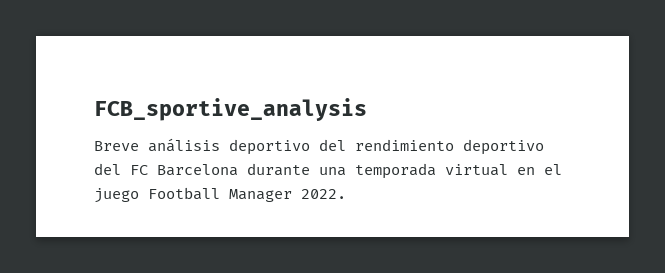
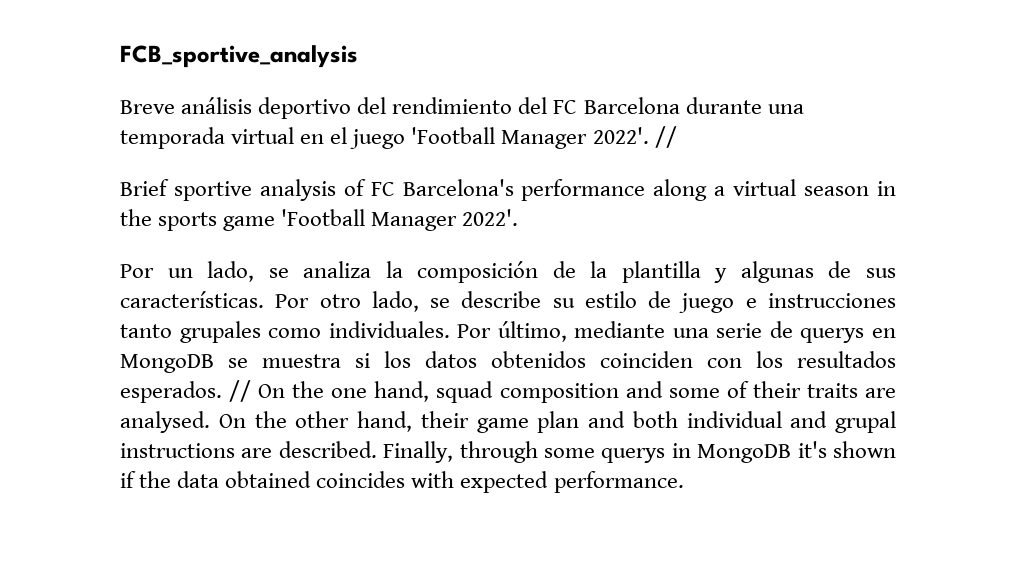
- Breve análisis deportivo del rendimiento deportivo del FC Barcelona durante una temporada virtual en el juego Football Manager 2022.
+ Breve análisis deportivo del rendimiento del FC Barcelona durante una temporada virtual en el juego 'Football Manager 2022'. //
+ Brief sportive analysis of FC Barcelona's performance along a virtual season in the sports game 'Football Manager 2022'.
+ Por un lado, se analiza la composición de la plantilla y algunas de sus características. Por otro lado, se describe su estilo de juego e instrucciones tanto grupales como individuales. Por último, mediante una serie de querys en MongoDB se muestra si los datos obtenidos coinciden con los resultados esperados. // On the one hand, squad composition and some of their traits are analysed. On the other hand, their game plan and both individual and grupal instructions are described. Finally, through some querys in MongoDB it's shown if the data obtained coincides with expected performance.

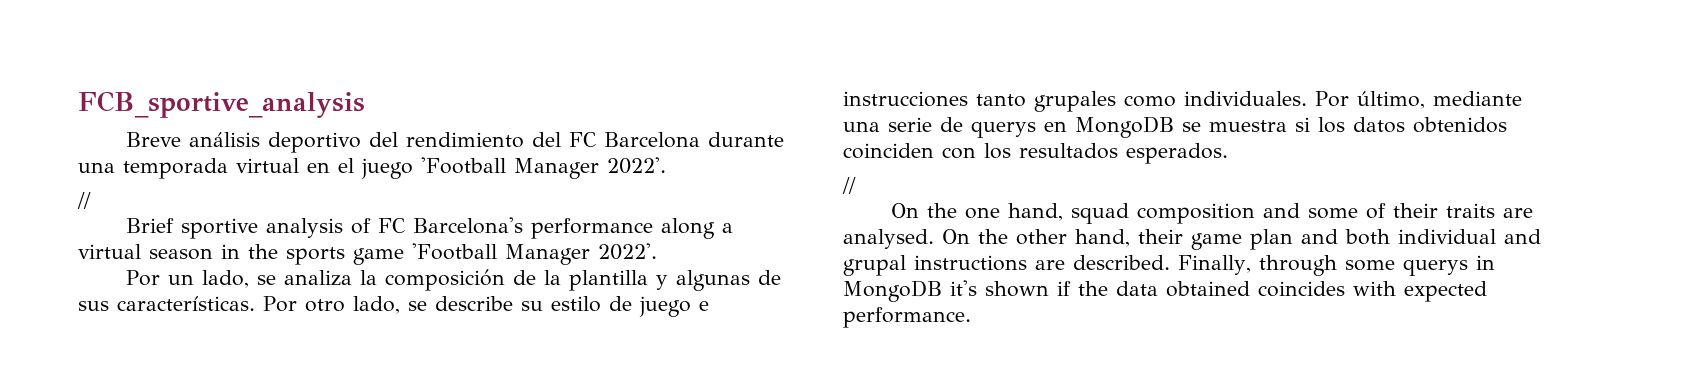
- Breve análisis deportivo del rendimiento del FC Barcelona durante una temporada virtual en el juego 'Football Manager 2022'. //
+ Breve análisis deportivo del rendimiento del FC Barcelona durante una temporada virtual en el juego 'Football Manager 2022'.
+ //
- Por último, mediante una serie de querys en MongoDB se muestra si los datos obtenidos coinciden con los resultados esperados. // On the one hand, squad composition and some of their traits are analysed.
+ Por último, mediante una serie de querys en MongoDB se muestra si los datos obtenidos coinciden con los resultados esperados.
+ //
+ On the one hand, squad composition and some of their traits are analysed.

